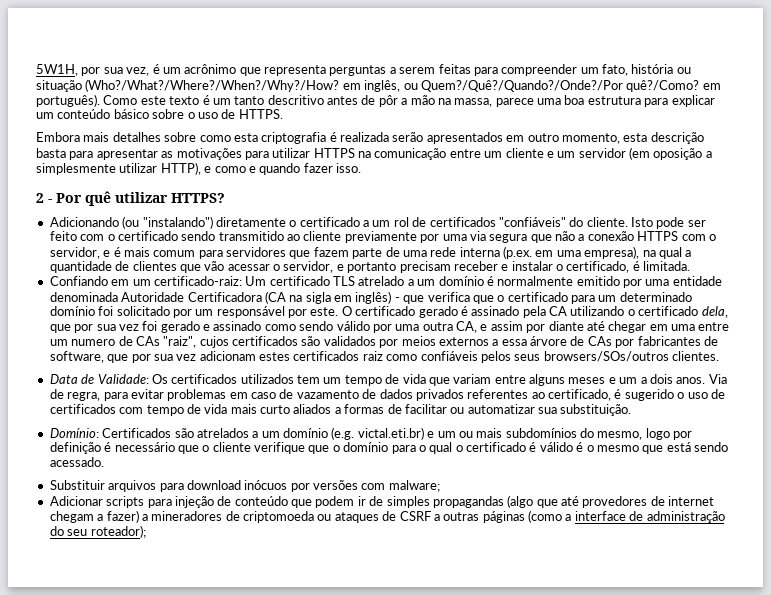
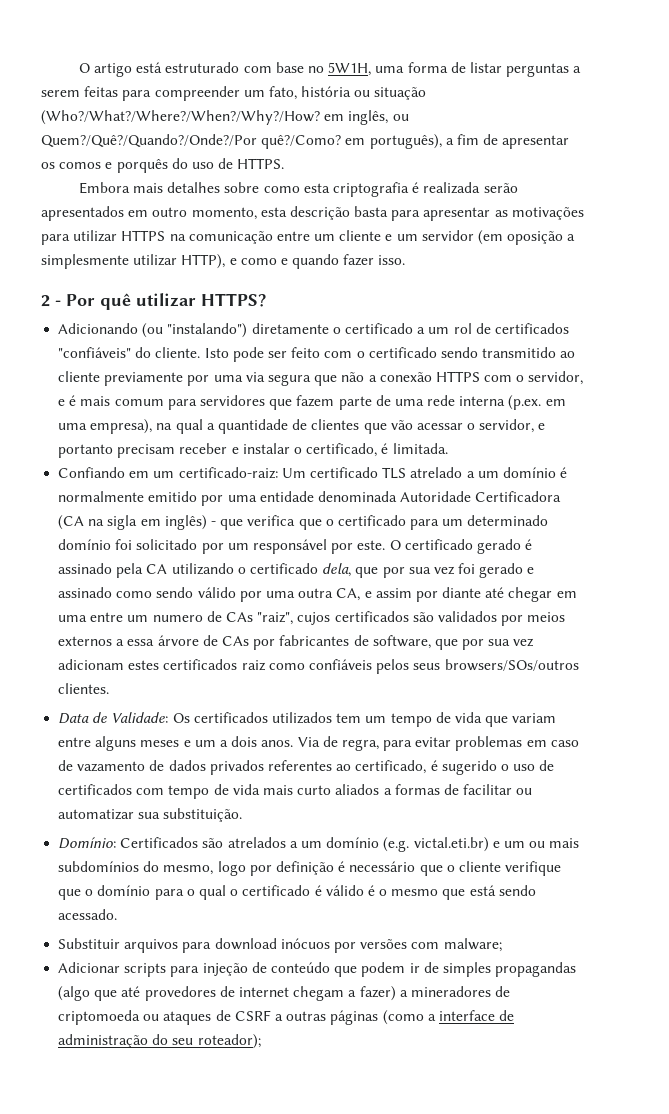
- 5W1H, por sua vez, é um acrônimo que representa perguntas a serem feitas para compreender um fato, história ou situação (Who?/What?/Where?/When?/Why?/How? em inglês, ou Quem?/Quê?/Quando?/Onde?/Por quê?/Como? em português). Como este texto é um tanto descritivo antes de pôr a mão na massa, parece uma boa estrutura para explicar um conteúdo básico sobre o uso de HTTPS.
+ O artigo está estruturado com base no 5W1H, uma forma de listar perguntas a serem feitas para compreender um fato, história ou situação (Who?/What?/Where?/When?/Why?/How? em inglês, ou Quem?/Quê?/Quando?/Onde?/Por quê?/Como? em português), a fim de apresentar os comos e porquês do uso de HTTPS.

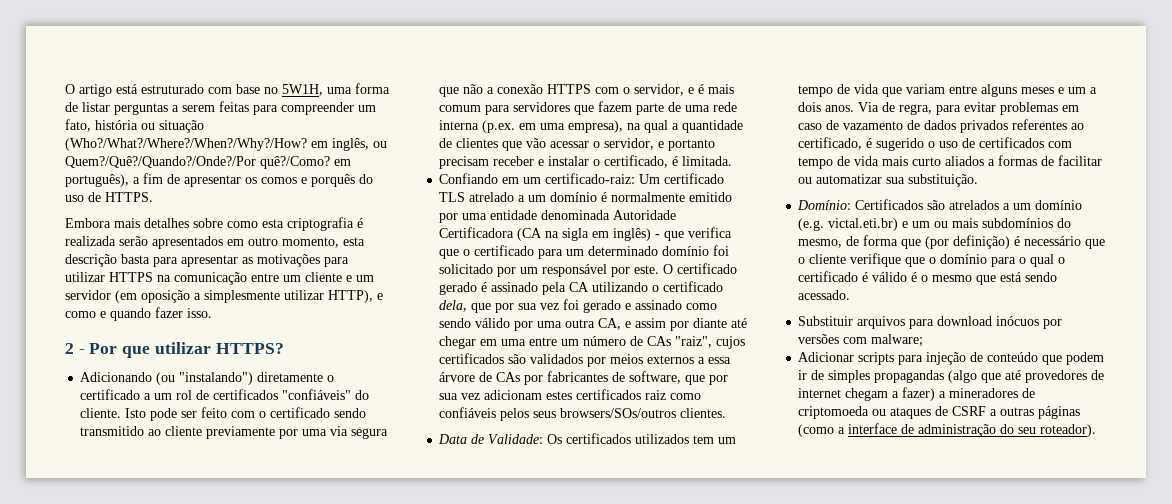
- 2 - Por quê utilizar HTTPS?
+ 2 - Por que utilizar HTTPS?
- O certificado gerado é assinado pela CA utilizando o certificado dela, que por sua vez foi gerado e assinado como sendo válido por uma outra CA, e assim por diante até chegar em uma entre um numero de CAs "raiz", cujos certificados são validados por meios externos a essa árvore de CAs por fabricantes de software, que por sua vez adicionam estes certificados raiz como confiáveis pelos seus browsers/SOs/outros clientes.
+ O certificado gerado é assinado pela CA utilizando o certificado dela, que por sua vez foi gerado e assinado como sendo válido por uma outra CA, e assim por diante até chegar em uma entre um número de CAs "raiz", cujos certificados são validados por meios externos a essa árvore de CAs por fabricantes de software, que por sua vez adicionam estes certificados raiz como confiáveis pelos seus browsers/SOs/outros clientes.
- Domínio: Certificados são atrelados a um domínio (e.g. victal.eti.br) e um ou mais subdomínios do mesmo, logo por definição é necessário que o cliente verifique que o domínio para o qual o certificado é válido é o mesmo que está sendo acessado.
+ Domínio: Certificados são atrelados a um domínio (e.g. victal.eti.br) e um ou mais subdomínios do mesmo, de forma que (por definição) é necessário que o cliente verifique que o domínio para o qual o certificado é válido é o mesmo que está sendo acessado.
- Adicionar scripts para injeção de conteúdo que podem ir de simples propagandas (algo que até provedores de internet chegam a fazer) a mineradores de criptomoeda ou ataques de CSRF a outras páginas (como a interface de administração do seu roteador);
+ Adicionar scripts para injeção de conteúdo que podem ir de simples propagandas (algo que até provedores de internet chegam a fazer) a mineradores de criptomoeda ou ataques de CSRF a outras páginas (como a interface de administração do seu roteador).

